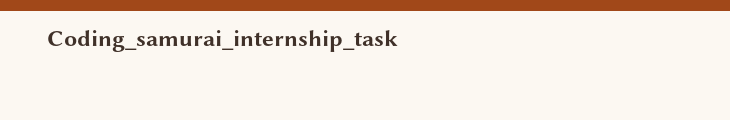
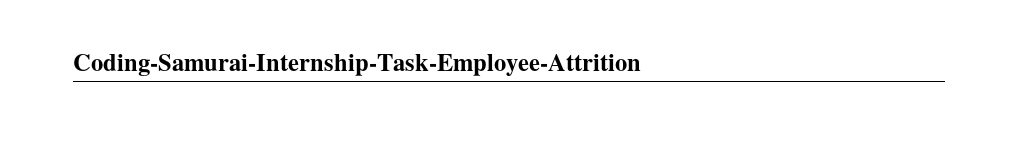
- Coding_samurai_internship_task
+ Coding-Samurai-Internship-Task-Employee-Attrition

